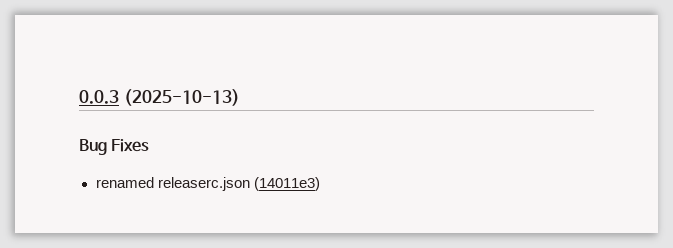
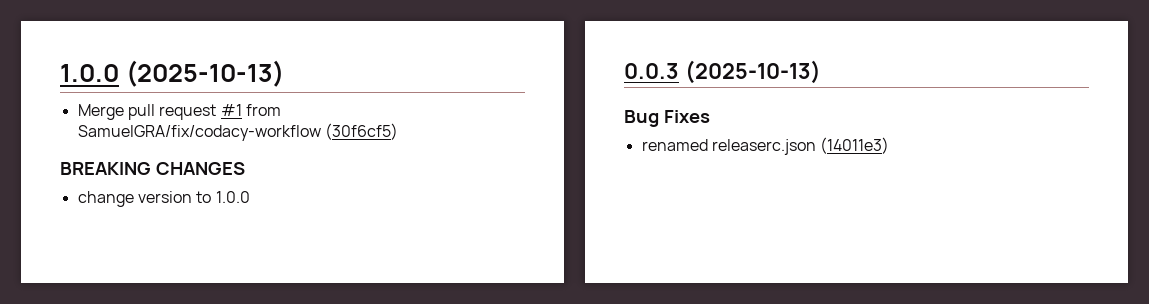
+ 1.0.0 (2025-10-13)
+ Merge pull request #1 from SamuelGRA/fix/codacy-workflow (30f6cf5)
+ BREAKING CHANGES
+ change version to 1.0.0

